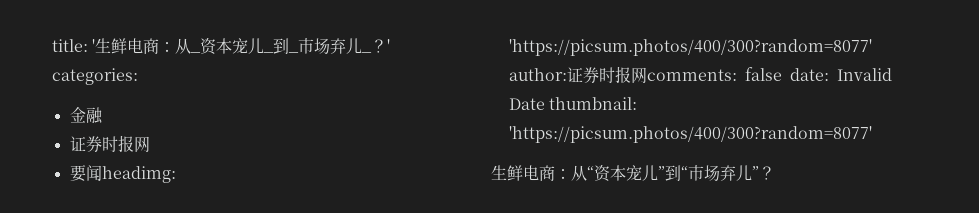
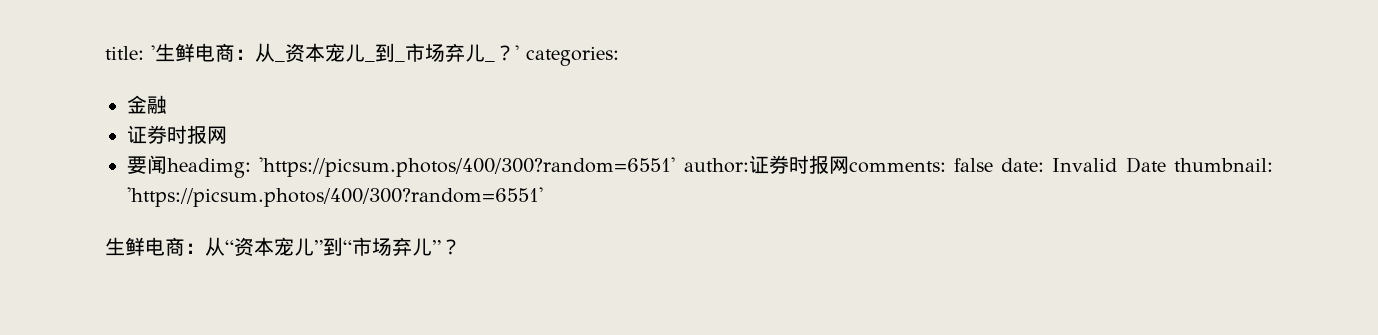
- 要闻headimg: 'https://picsum.photos/400/300?random=8077' author:证券时报网comments: false date: Invalid Date thumbnail: 'https://picsum.photos/400/300?random=8077'
+ 要闻headimg: 'https://picsum.photos/400/300?random=6551' author:证券时报网comments: false date: Invalid Date thumbnail: 'https://picsum.photos/400/300?random=6551'

